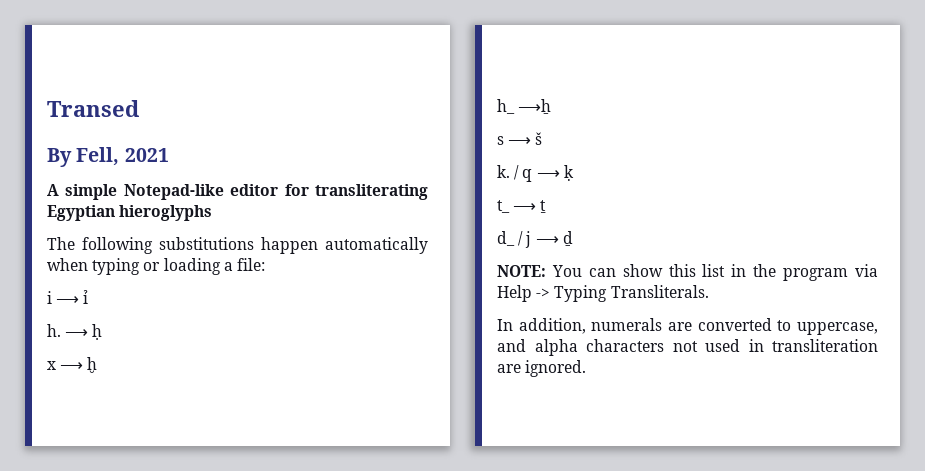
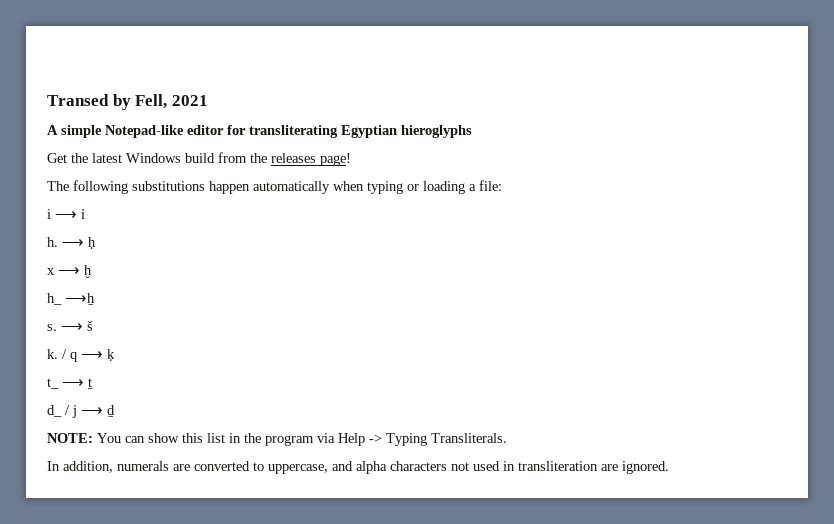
- Transed
- By Fell, 2021
+ Transed by Fell, 2021
+ Get the latest Windows build from the releases page!
- s ⟶ š
+ s. ⟶ š

